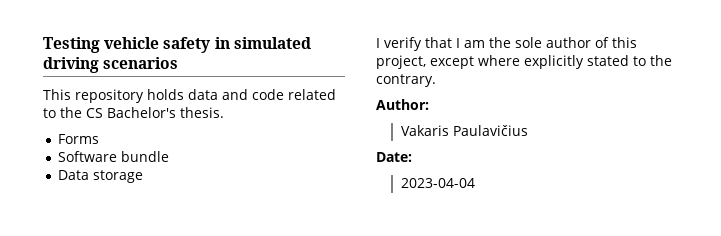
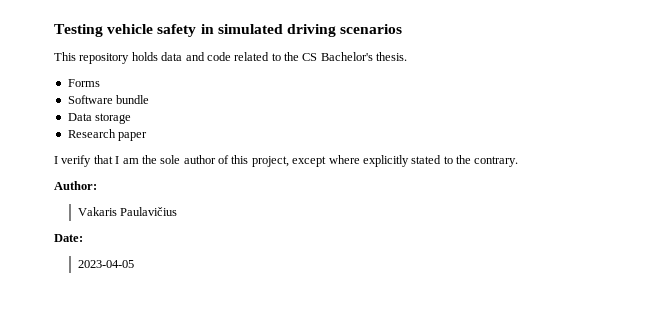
+ Research paper
- 2023-04-04
+ 2023-04-05

